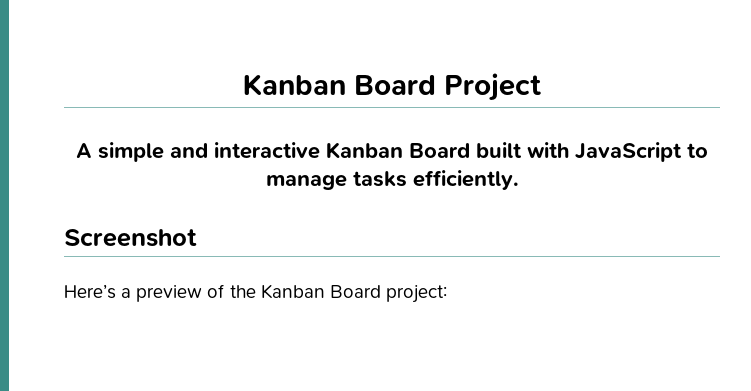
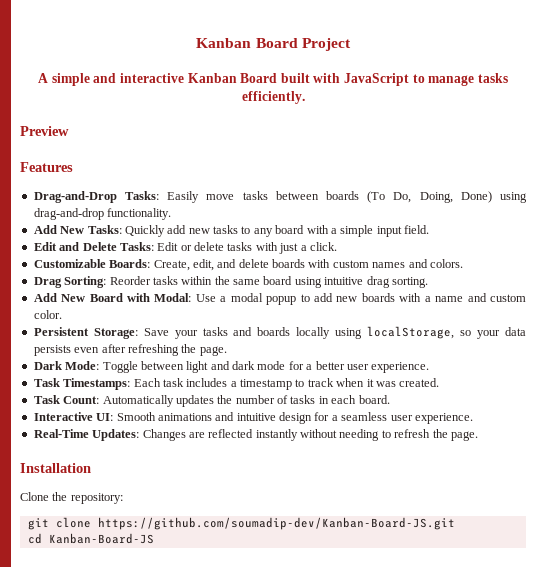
- Screenshot
- Here’s a preview of the Kanban Board project:
+ Preview
+ Features
+ Drag-and-Drop Tasks: Easily move tasks between boards (To Do, Doing, Done) using drag-and-drop functionality.
+ Add New Tasks: Quickly add new tasks to any board with a simple input field.
+ Edit and Delete Tasks: Edit or delete tasks with just a click.
+ Customizable Boards: Create, edit, and delete boards with custom names and colors.
+ Drag Sorting: Reorder tasks within the same board using intuitive drag sorting.
+ Add New Board with Modal: Use a modal popup to add new boards with a name and custom color.
+ Persistent Storage: Save your tasks and boards locally using localStorage, so your data persists even after refreshing the page.
+ Dark Mode: Toggle between light and dark mode for a better user experience.
+ Task Timestamps: Each task includes a timestamp to track when it was created.
+ Task Count: Automatically updates the number of tasks in each board.
+ Interactive UI: Smooth animations and intuitive design for a seamless user experience.
+ Real-Time Updates: Changes are reflected instantly without needing to refresh the page.
+ Installation
+ Clone the repository:
+ git clone https://github.com/soumadip-dev/Kanban-Board-JS.git
+ cd Kanban-Board-JS

